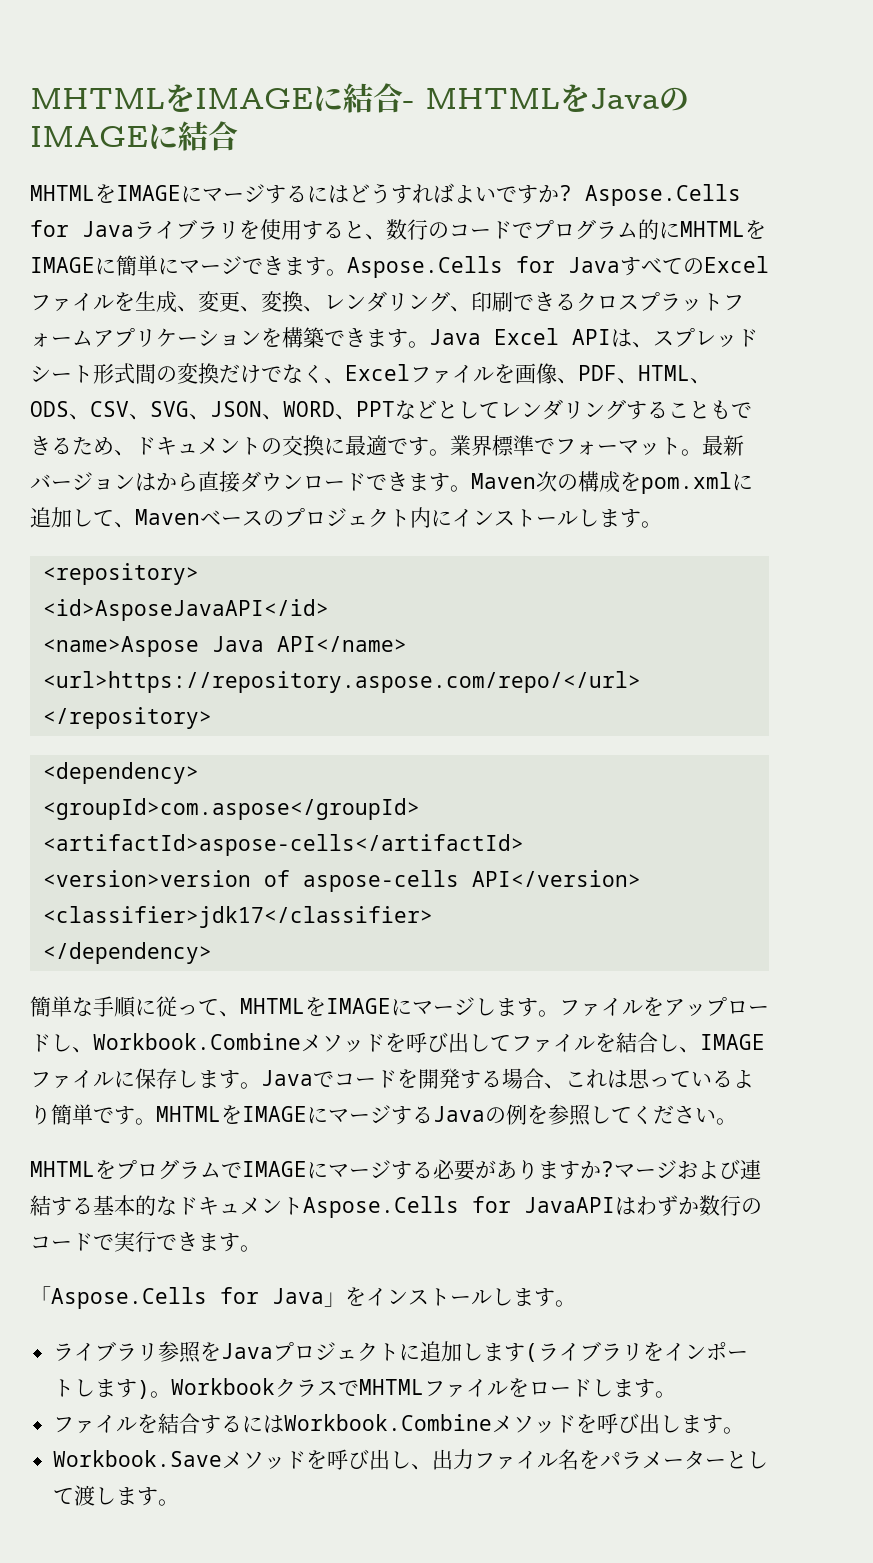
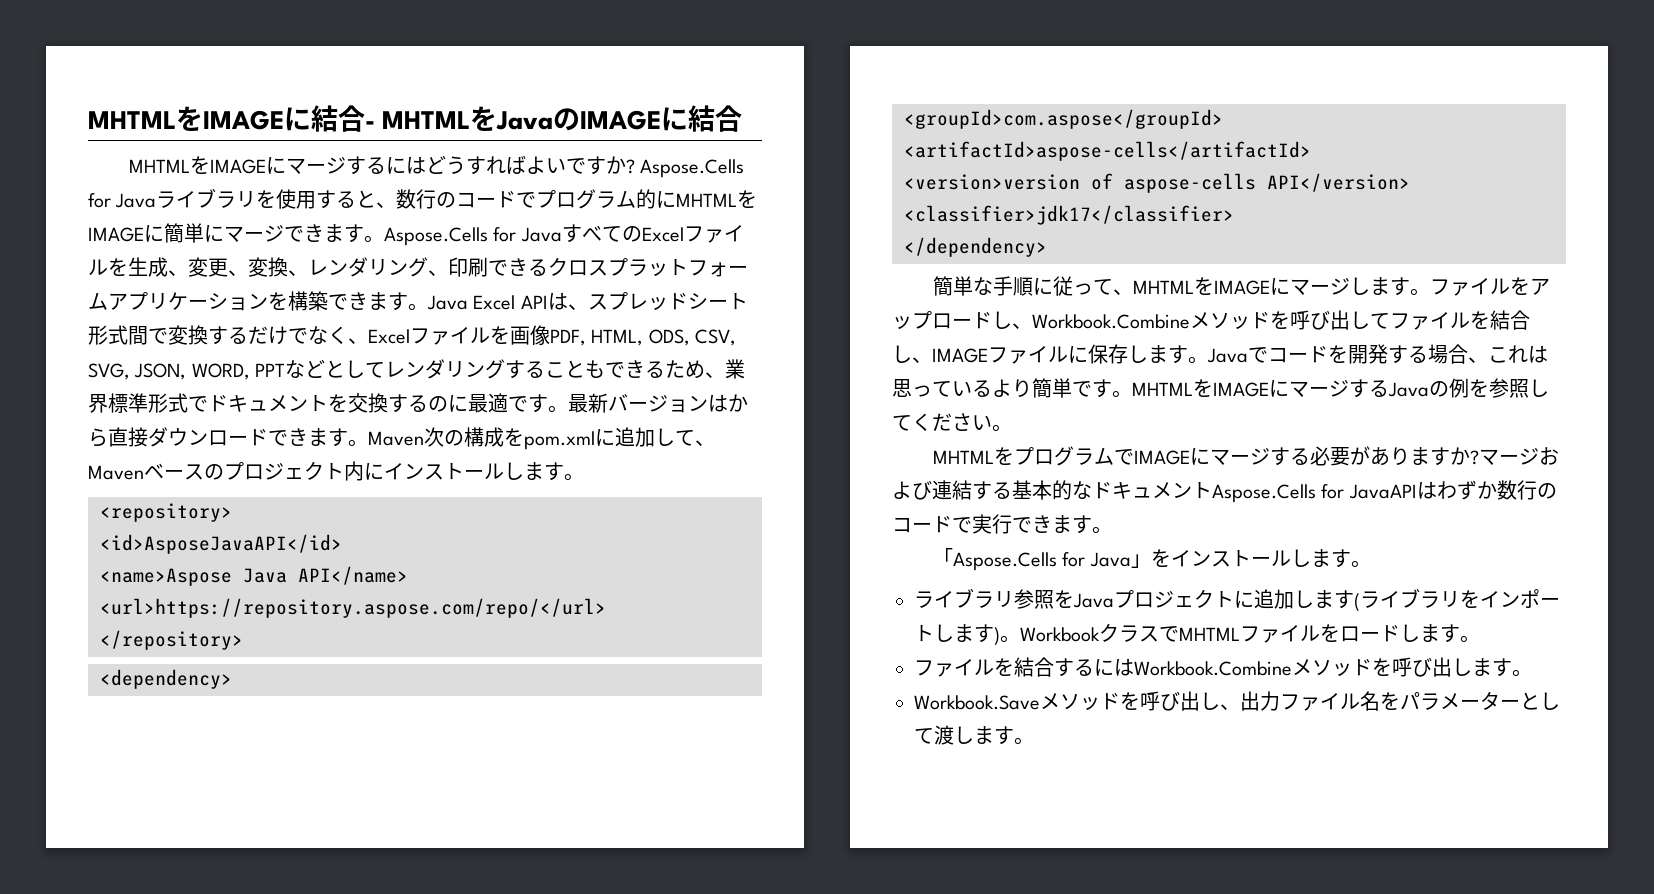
- Java Excel APIは、スプレッドシート形式間の変換だけでなく、Excelファイルを画像、PDF、HTML、ODS、CSV、SVG、JSON、WORD、PPTなどとしてレンダリングすることもできるため、ドキュメントの交換に最適です。業界標準でフォーマット。
+ Java Excel APIは、スプレッドシート形式間で変換するだけでなく、Excelファイルを画像PDF, HTML, ODS, CSV, SVG, JSON, WORD, PPTなどとしてレンダリングすることもできるため、業界標準形式でドキュメントを交換するのに最適です。

